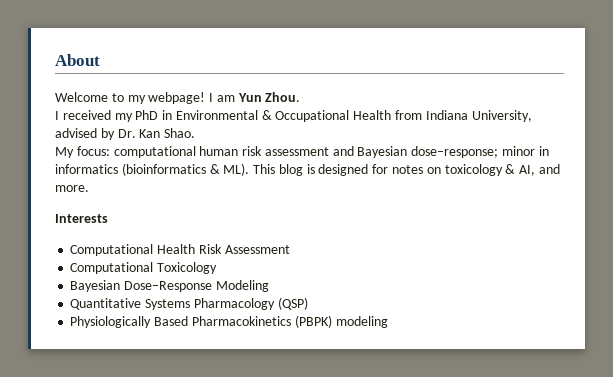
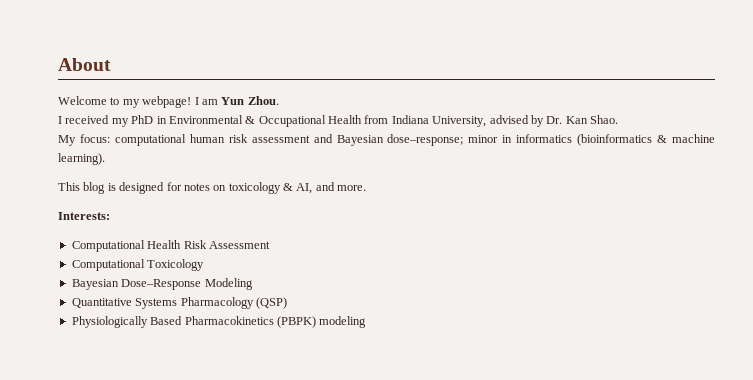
- My focus: computational human risk assessment and Bayesian dose–response; minor in informatics (bioinformatics & ML). This blog is designed for notes on toxicology & AI, and more.
+ My focus: computational human risk assessment and Bayesian dose–response; minor in informatics (bioinformatics & machine learning).
+ This blog is designed for notes on toxicology & AI, and more.
- Interests
+ Interests:

